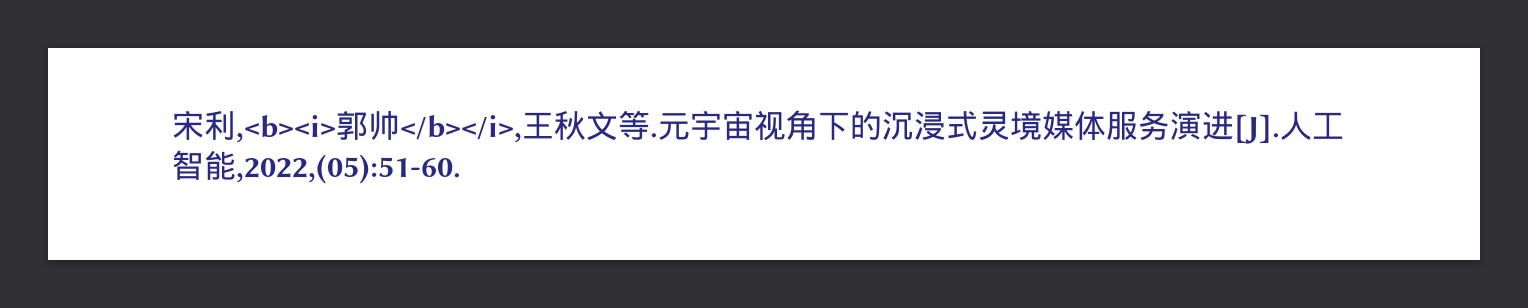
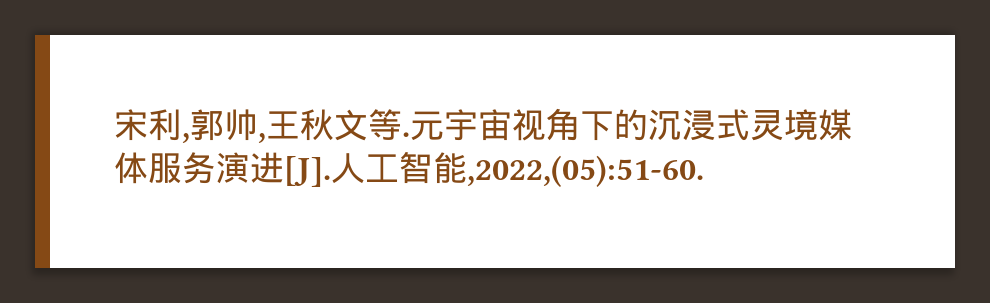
- 宋利,<b><i>郭帅</b></i>,王秋文等.
+ 宋利,郭帅,王秋文等.

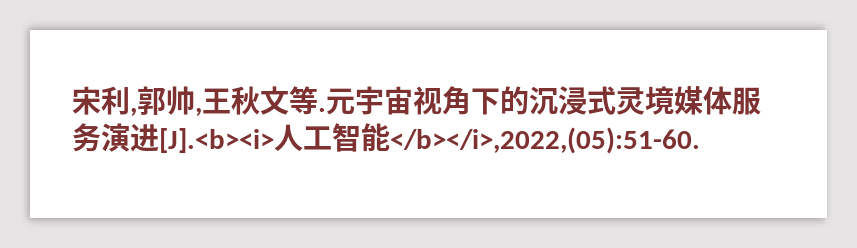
- 元宇宙视角下的沉浸式灵境媒体服务演进[J].人工智能,2022,(05):51-60.
+ 元宇宙视角下的沉浸式灵境媒体服务演进[J].<b><i>人工智能</b></i>,2022,(05):51-60.

